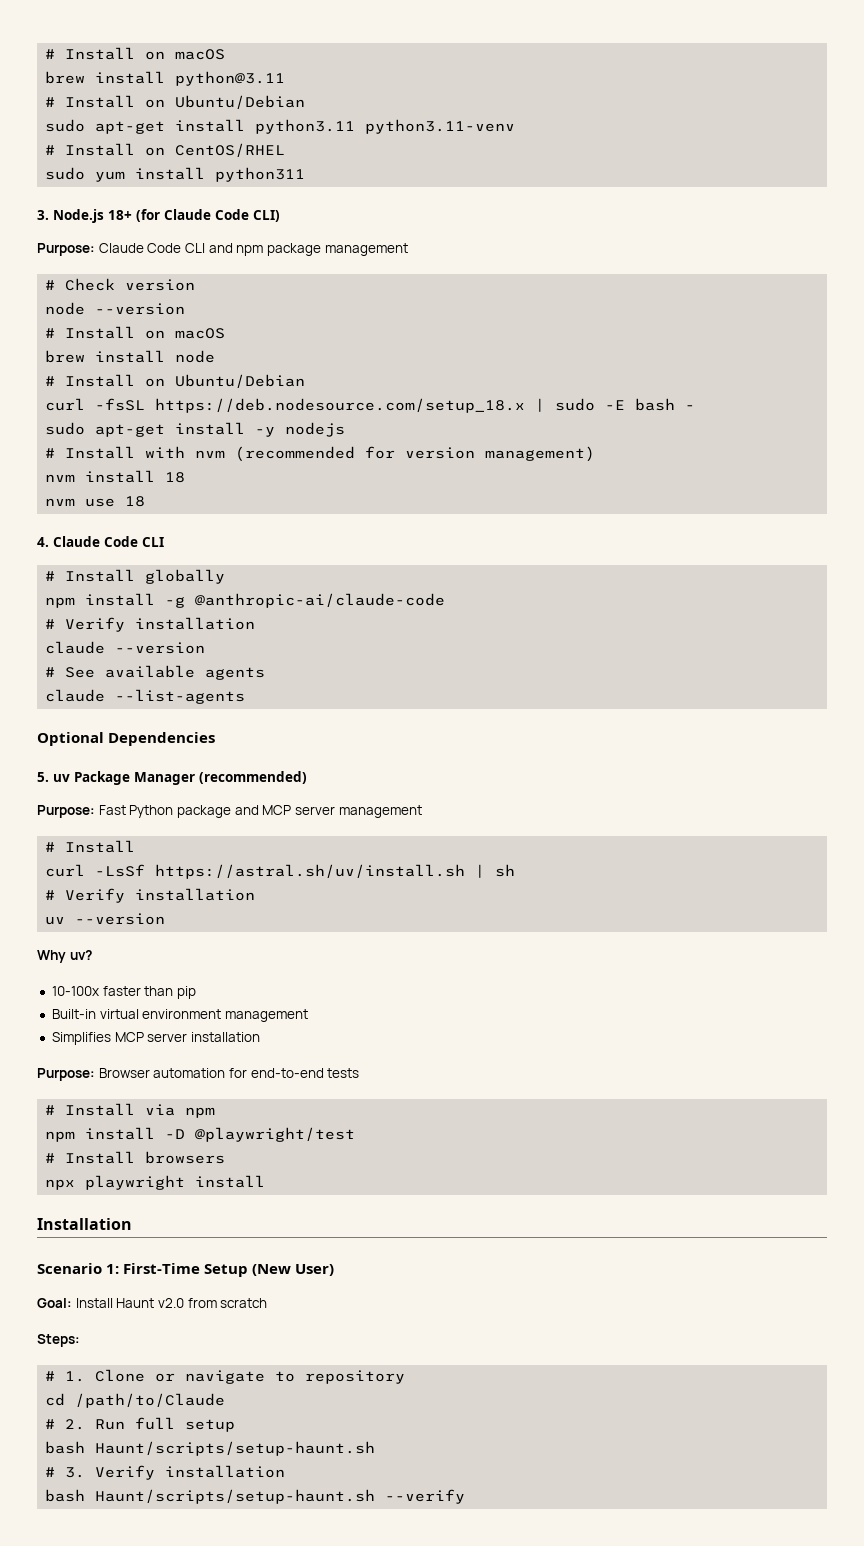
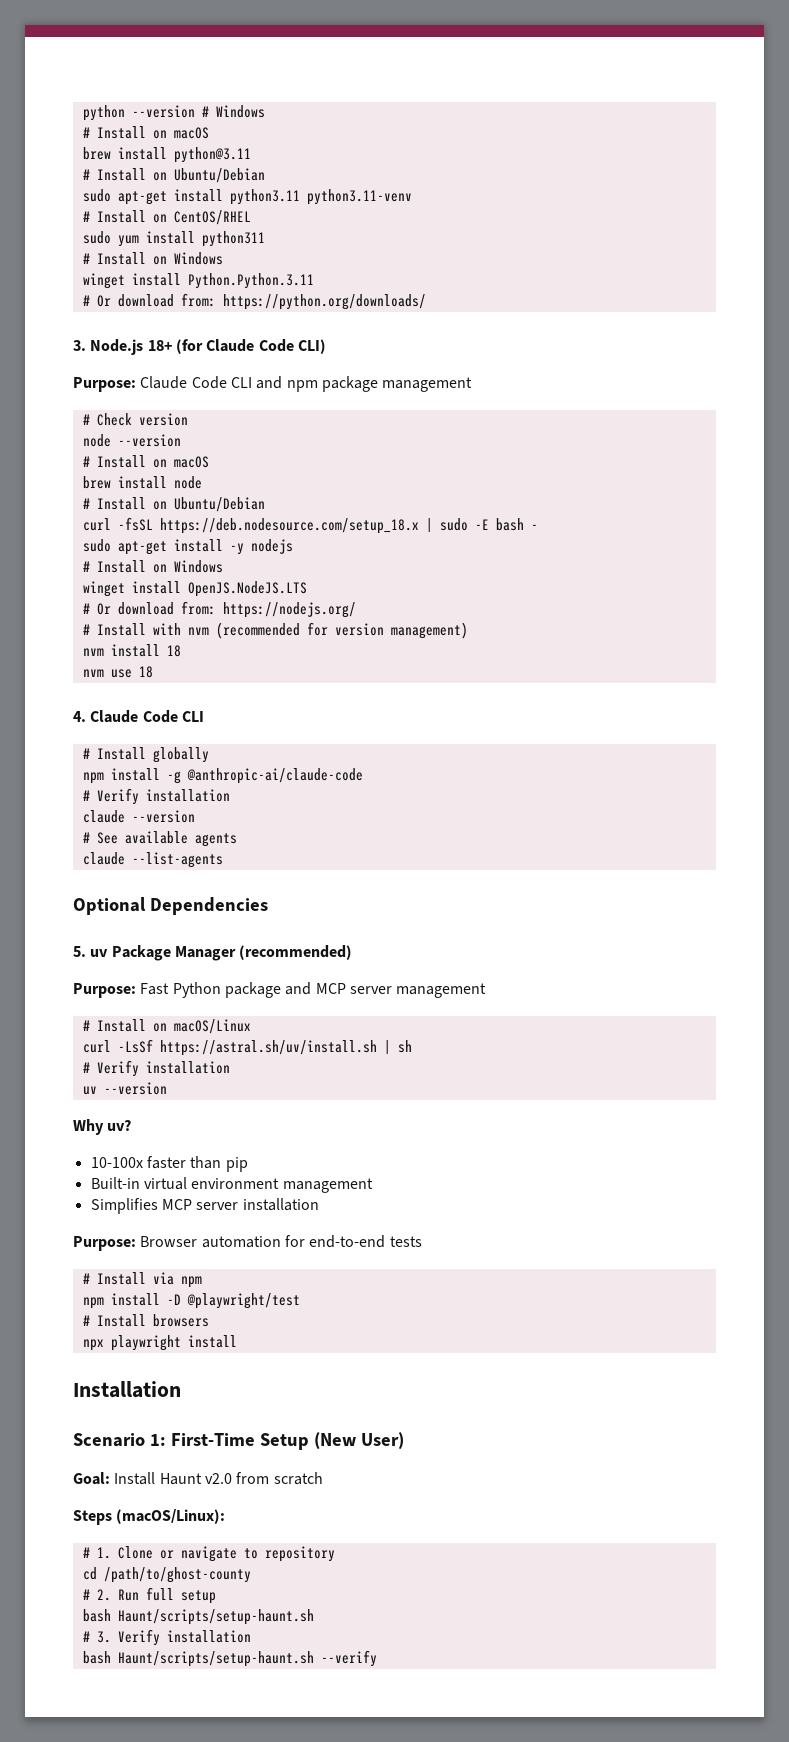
+ python --version # Windows
  sudo yum install python311
+ # Install on Windows
+ winget install Python.Python.3.11
+ # Or download from: https://python.org/downloads/
  sudo apt-get install -y nodejs
+ # Install on Windows
+ winget install OpenJS.NodeJS.LTS
+ # Or download from: https://nodejs.org/
  Purpose: Fast Python package and MCP server management
- # Install
+ # Install on macOS/Linux
- Steps:
+ Steps (macOS/Linux):
- cd /path/to/Claude
+ cd /path/to/ghost-county

